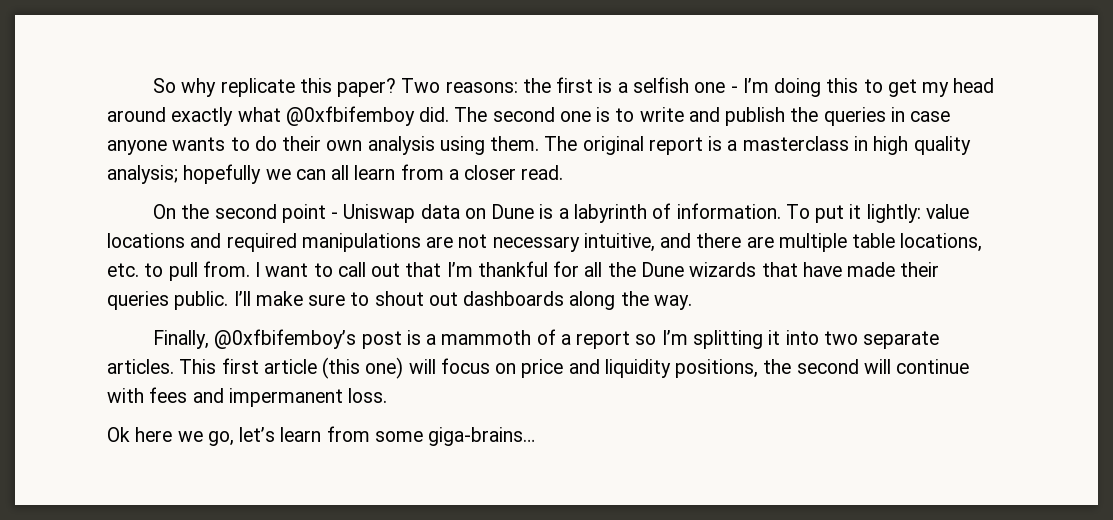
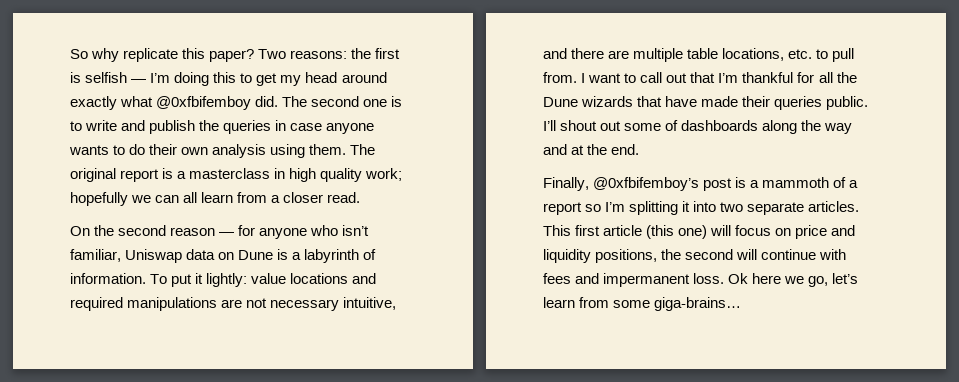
- Two reasons: the first is a selfish one - I’m doing this to get my head around exactly what @0xfbifemboy did.
+ Two reasons: the first is selfish — I’m doing this to get my head around exactly what @0xfbifemboy did.
- The original report is a masterclass in high quality analysis; hopefully we can all learn from a closer read.
+ The original report is a masterclass in high quality work; hopefully we can all learn from a closer read.
- On the second point - Uniswap data on Dune is a labyrinth of information.
+ On the second reason — for anyone who isn’t familiar, Uniswap data on Dune is a labyrinth of information.
- I’ll make sure to shout out dashboards along the way.
+ I’ll shout out some of dashboards along the way and at the end.
- This first article (this one) will focus on price and liquidity positions, the second will continue with fees and impermanent loss.
- Ok here we go, let’s learn from some giga-brains…
+ This first article (this one) will focus on price and liquidity positions, the second will continue with fees and impermanent loss. Ok here we go, let’s learn from some giga-brains…

